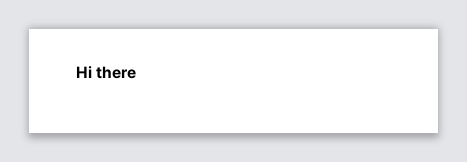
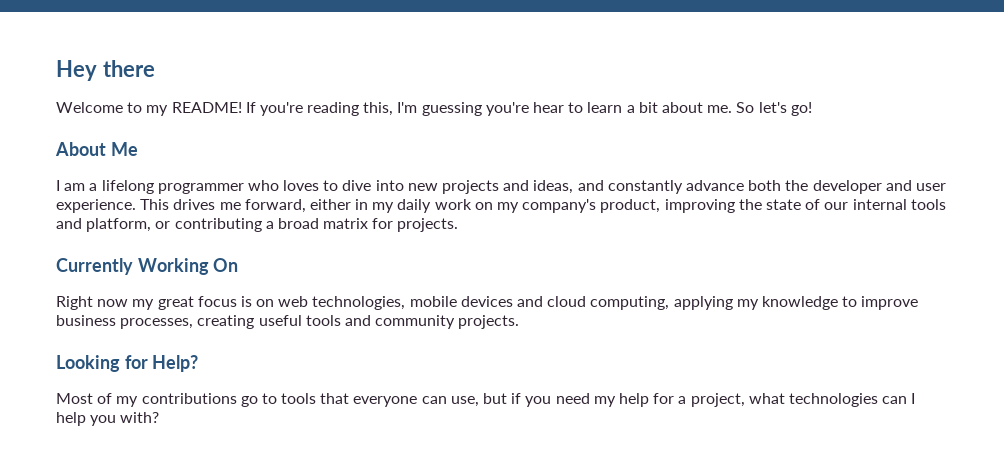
- Hi there
+ Hey there
+ Welcome to my README! If you're reading this, I'm guessing you're hear to learn a bit about me. So let's go!
+ About Me
+ I am a lifelong programmer who loves to dive into new projects and ideas, and constantly advance both the developer and user experience. This drives me forward, either in my daily work on my company's product, improving the state of our internal tools and platform, or contributing a broad matrix for projects.
+ Currently Working On
+ Right now my great focus is on web technologies, mobile devices and cloud computing, applying my knowledge to improve business processes, creating useful tools and community projects.
+ Looking for Help?
+ Most of my contributions go to tools that everyone can use, but if you need my help for a project, what technologies can I help you with?

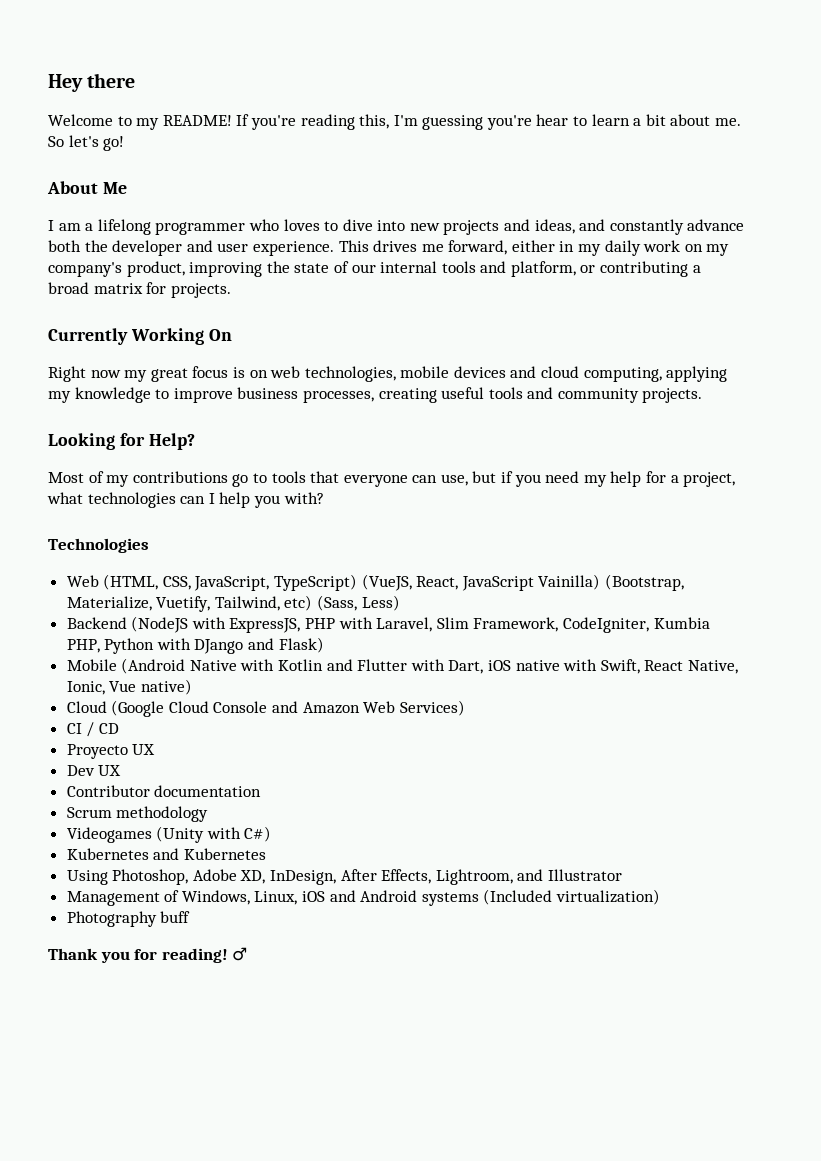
+ Technologies
+ Web (HTML, CSS, JavaScript, TypeScript) (VueJS, React, JavaScript Vainilla) (Bootstrap, Materialize, Vuetify, Tailwind, etc) (Sass, Less)
+ Backend (NodeJS with ExpressJS, PHP with Laravel, Slim Framework, CodeIgniter, Kumbia PHP, Python with DJango and Flask)
+ Mobile (Android Native with Kotlin and Flutter with Dart, iOS native with Swift, React Native, Ionic, Vue native)
+ Cloud (Google Cloud Console and Amazon Web Services)
+ CI / CD
+ Proyecto UX
+ Dev UX
+ Contributor documentation
+ Scrum methodology
+ Videogames (Unity with C#)
+ Kubernetes and Kubernetes
+ Using Photoshop, Adobe XD, InDesign, After Effects, Lightroom, and Illustrator
+ Management of Windows, Linux, iOS and Android systems (Included virtualization)
+ Photography buff
+ Thank you for reading! ♂

